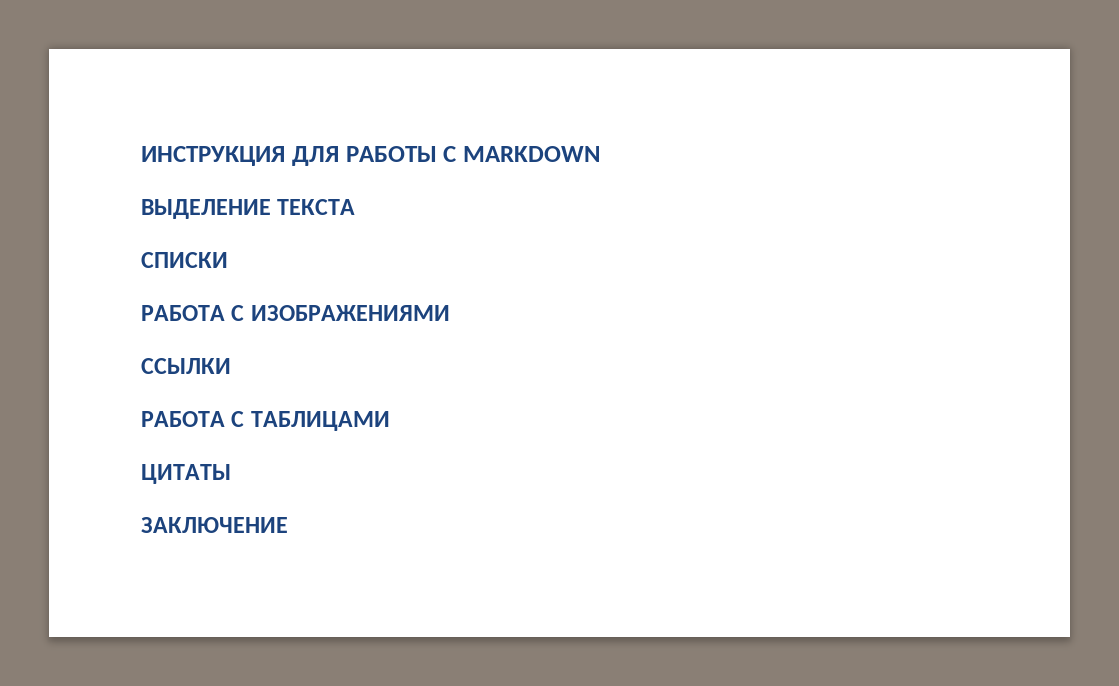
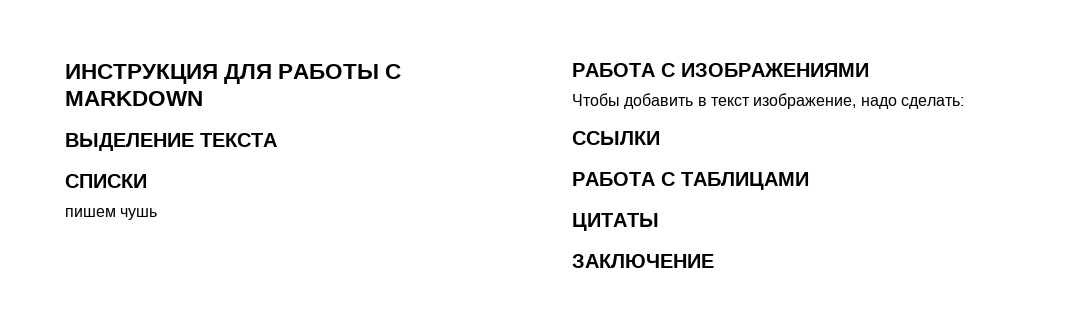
+ пишем чушь
+ Чтобы добавить в текст изображение, надо сделать:

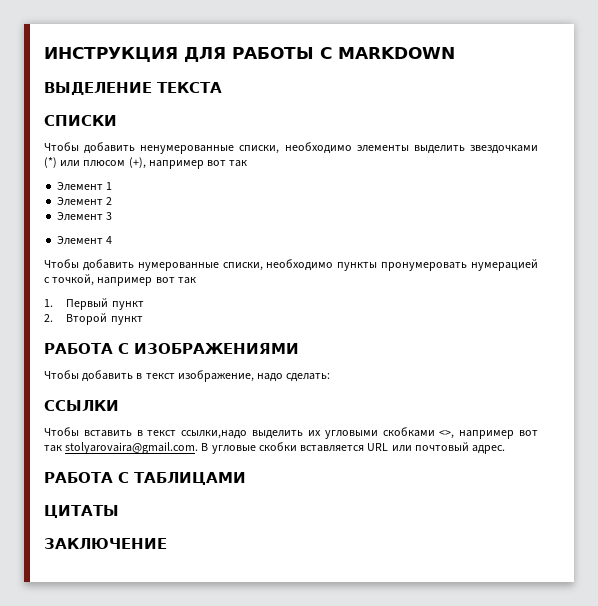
- пишем чушь
+ Чтобы добавить ненумерованные списки, необходимо элементы выделить звездочками (*) или плюсом (+), например вот так
+ Элемент 1
+ Элемент 2
+ Элемент 3
+ Элемент 4
+ Чтобы добавить нумерованные списки, необходимо пункты пронумеровать нумерацией с точкой, например вот так
+ 1. Первый пункт
+ 2. Второй пункт
+ Чтобы вставить в текст ссылки,надо выделить их угловыми скобками <>, например вот так stolyarovaira@gmail.com. В угловые скобки вставляется URL или почтовый адрес.

